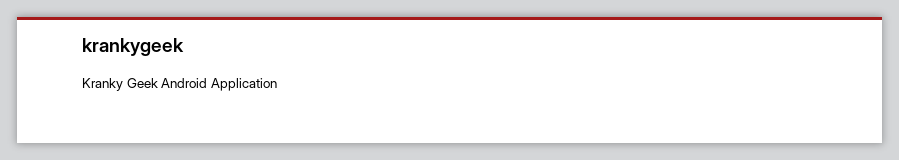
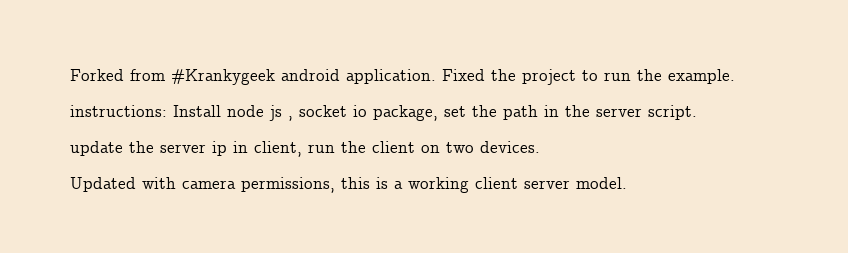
- krankygeek
- Kranky Geek Android Application
+ Forked from #Krankygeek android application. Fixed the project to run the example.
+ instructions: Install node js , socket io package, set the path in the server script.
+ update the server ip in client, run the client on two devices.
+ Updated with camera permissions, this is a working client server model.

